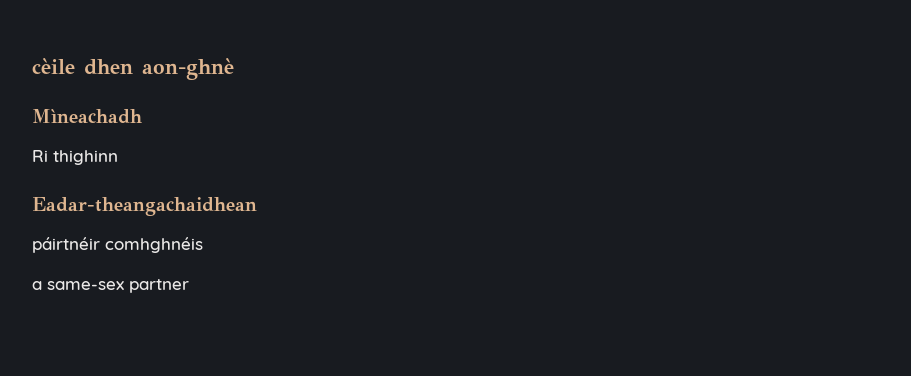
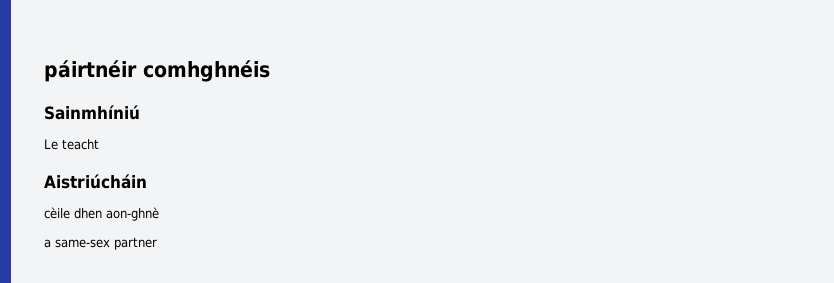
+ páirtnéir comhghnéis
+ Sainmhíniú
+ Le teacht
+ Aistriúcháin
  cèile dhen aon-ghnè
- Mìneachadh
- Ri thighinn
- Eadar-theangachaidhean
- páirtnéir comhghnéis

